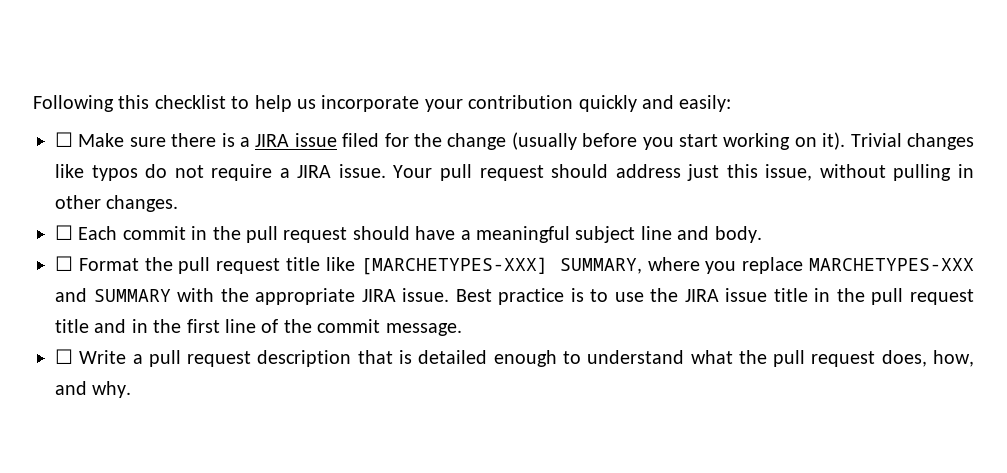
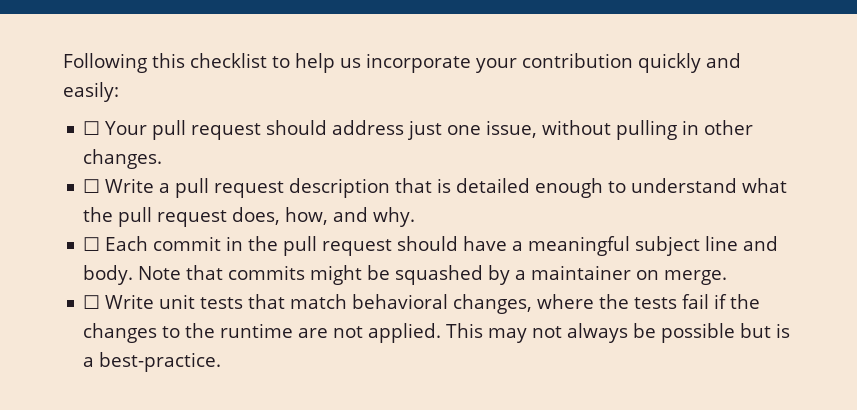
- ☐ Make sure there is a JIRA issue filed for the change (usually before you start working on it). Trivial changes like typos do not require a JIRA issue. Your pull request should address just this issue, without pulling in other changes.
+ ☐ Your pull request should address just one issue, without pulling in other changes.
- ☐ Each commit in the pull request should have a meaningful subject line and body.
- ☐ Format the pull request title like [MARCHETYPES-XXX] SUMMARY, where you replace MARCHETYPES-XXX and SUMMARY with the appropriate JIRA issue. Best practice is to use the JIRA issue title in the pull request title and in the first line of the commit message.
+ ☐ Each commit in the pull request should have a meaningful subject line and body. Note that commits might be squashed by a maintainer on merge.
+ ☐ Write unit tests that match behavioral changes, where the tests fail if the changes to the runtime are not applied. This may not always be possible but is a best-practice.

